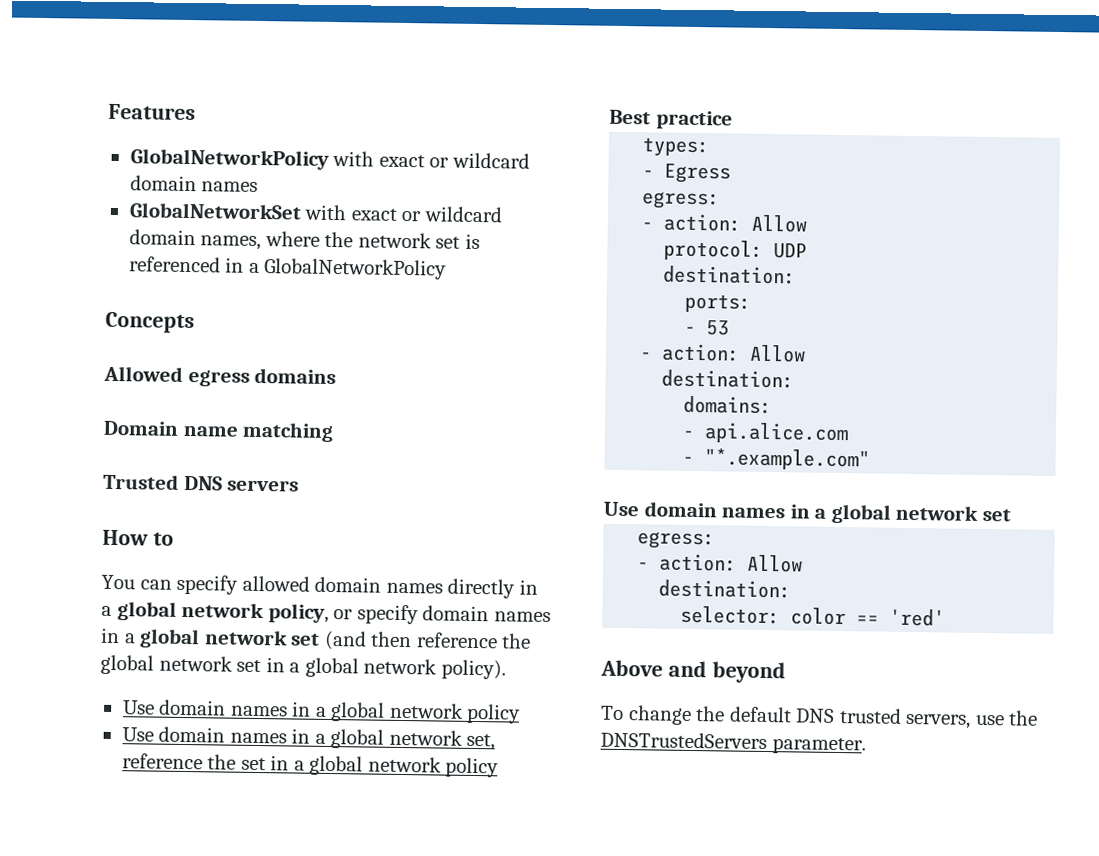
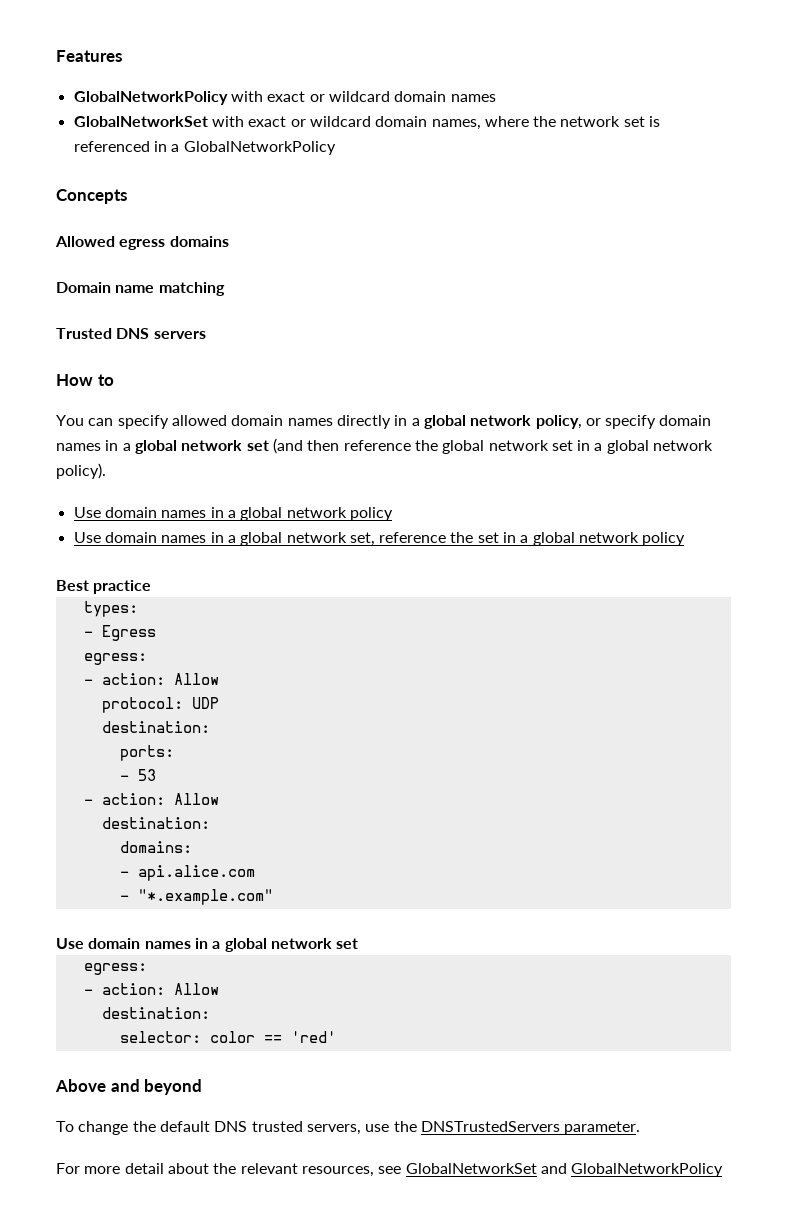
+ For more detail about the relevant resources, see GlobalNetworkSet and GlobalNetworkPolicy

